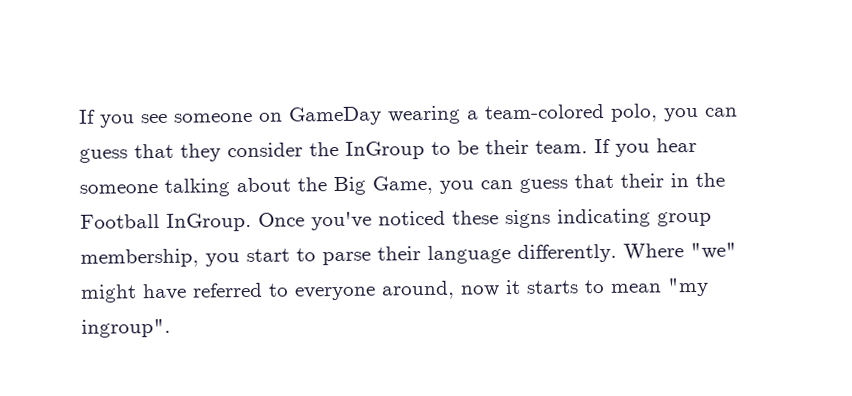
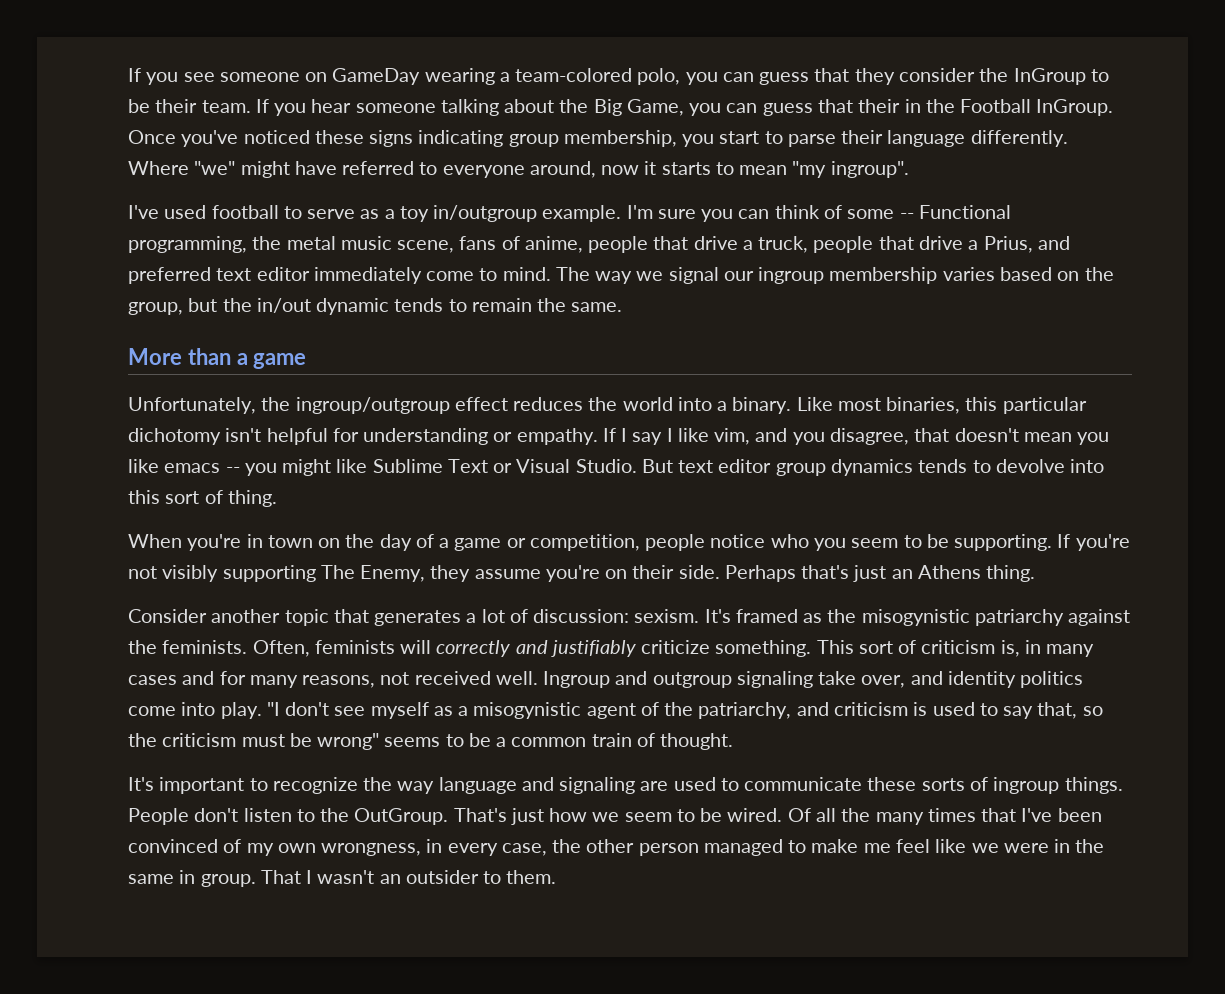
+ I've used football to serve as a toy in/outgroup example. I'm sure you can think of some -- Functional programming, the metal music scene, fans of anime, people that drive a truck, people that drive a Prius, and preferred text editor immediately come to mind. The way we signal our ingroup membership varies based on the group, but the in/out dynamic tends to remain the same.
+ More than a game
+ Unfortunately, the ingroup/outgroup effect reduces the world into a binary. Like most binaries, this particular dichotomy isn't helpful for understanding or empathy. If I say I like vim, and you disagree, that doesn't mean you like emacs -- you might like Sublime Text or Visual Studio. But text editor group dynamics tends to devolve into this sort of thing.
+ When you're in town on the day of a game or competition, people notice who you seem to be supporting. If you're not visibly supporting The Enemy, they assume you're on their side. Perhaps that's just an Athens thing.
+ Consider another topic that generates a lot of discussion: sexism. It's framed as the misogynistic patriarchy against the feminists. Often, feminists will correctly and justifiably criticize something. This sort of criticism is, in many cases and for many reasons, not received well. Ingroup and outgroup signaling take over, and identity politics come into play. "I don't see myself as a misogynistic agent of the patriarchy, and criticism is used to say that, so the criticism must be wrong" seems to be a common train of thought.
+ It's important to recognize the way language and signaling are used to communicate these sorts of ingroup things. People don't listen to the OutGroup. That's just how we seem to be wired. Of all the many times that I've been convinced of my own wrongness, in every case, the other person managed to make me feel like we were in the same in group. That I wasn't an outsider to them.

